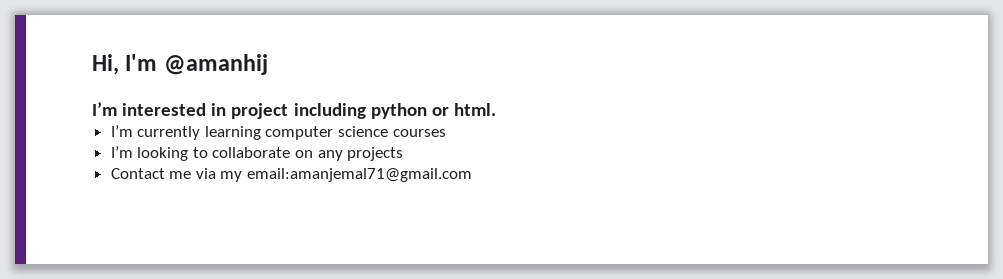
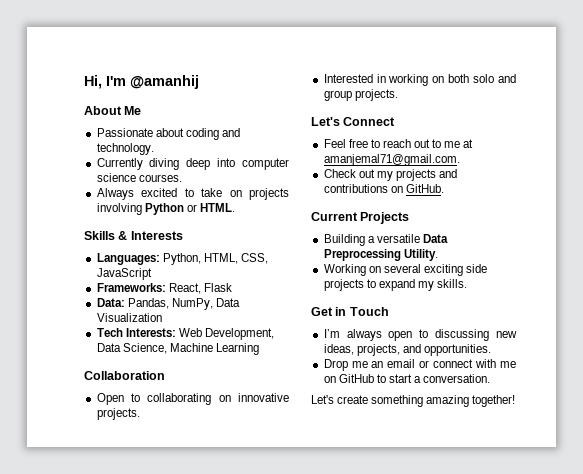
- I’m interested in project including python or html.
- I’m currently learning computer science courses
- I’m looking to collaborate on any projects
- Contact me via my email:amanjemal71@gmail.com
+ About Me
+ Passionate about coding and technology.
+ Currently diving deep into computer science courses.
+ Always excited to take on projects involving Python or HTML.
+ Skills & Interests
+ Languages: Python, HTML, CSS, JavaScript
+ Frameworks: React, Flask
+ Data: Pandas, NumPy, Data Visualization
+ Tech Interests: Web Development, Data Science, Machine Learning
+ Collaboration
+ Open to collaborating on innovative projects.
+ Interested in working on both solo and group projects.
+ Let's Connect
+ Feel free to reach out to me at amanjemal71@gmail.com.
+ Check out my projects and contributions on GitHub.
+ Current Projects
+ Building a versatile Data Preprocessing Utility.
+ Working on several exciting side projects to expand my skills.
+ Get in Touch
+ I’m always open to discussing new ideas, projects, and opportunities.
+ Drop me an email or connect with me on GitHub to start a conversation.
+ Let's create something amazing together!

